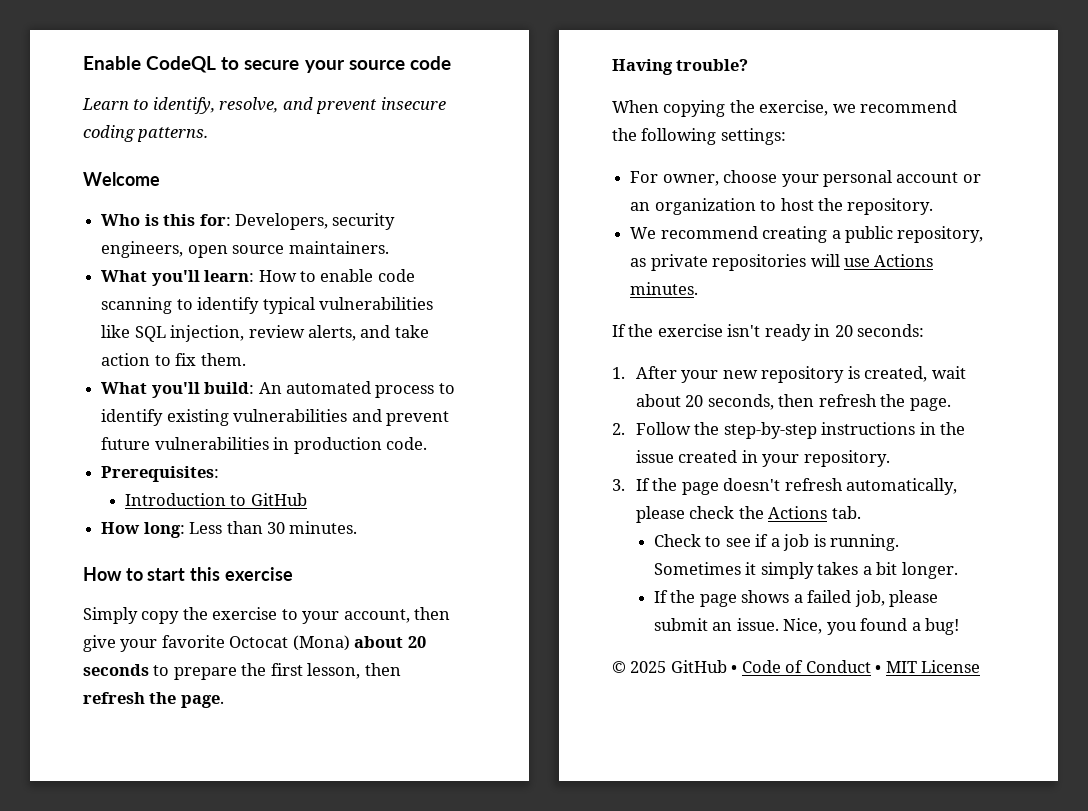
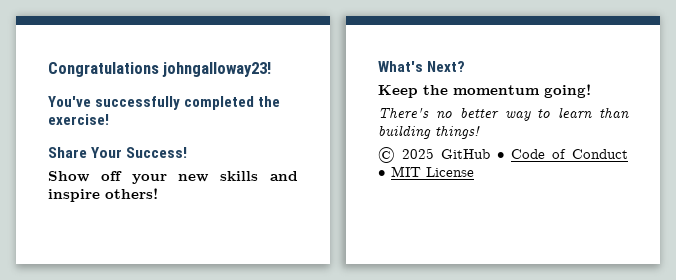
- Enable CodeQL to secure your source code
- Learn to identify, resolve, and prevent insecure coding patterns.
- Welcome
- Who is this for: Developers, security engineers, open source maintainers.
- What you'll learn: How to enable code scanning to identify typical vulnerabilities like SQL injection, review alerts, and take action to fix them.
- What you'll build: An automated process to identify existing vulnerabilities and prevent future vulnerabilities in production code.
- Prerequisites:
- Introduction to GitHub
- How long: Less than 30 minutes.
- How to start this exercise
- Simply copy the exercise to your account, then give your favorite Octocat (Mona) about 20 seconds to prepare the first lesson, then refresh the page.
- Having trouble?
- When copying the exercise, we recommend the following settings:
- For owner, choose your personal account or an organization to host the repository.
- We recommend creating a public repository, as private repositories will use Actions minutes.
- If the exercise isn't ready in 20 seconds:
- 1. After your new repository is created, wait about 20 seconds, then refresh the page.
- 2. Follow the step-by-step instructions in the issue created in your repository.
- 3. If the page doesn't refresh automatically, please check the Actions tab.
- Check to see if a job is running. Sometimes it simply takes a bit longer.
- If the page shows a failed job, please submit an issue. Nice, you found a bug!
+ Congratulations johngalloway23!
+ You've successfully completed the exercise!
+ Share Your Success!
+ Show off your new skills and inspire others!
+ What's Next?
+ Keep the momentum going!
+ There's no better way to learn than building things!

